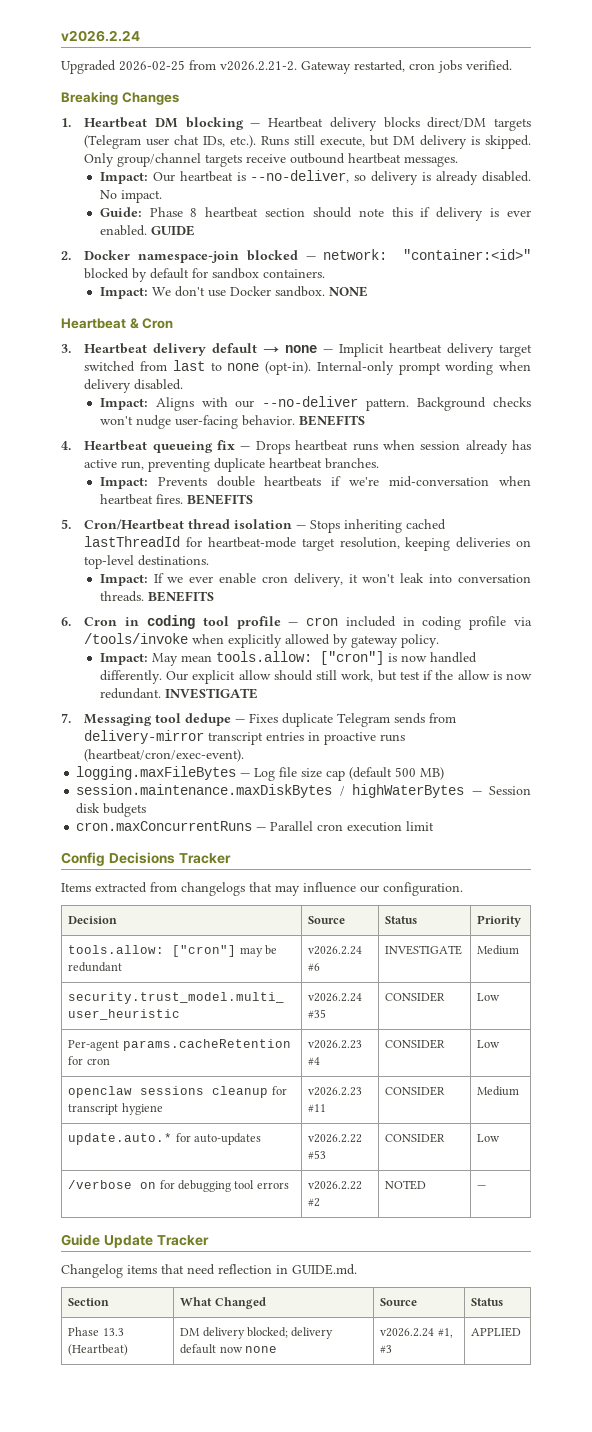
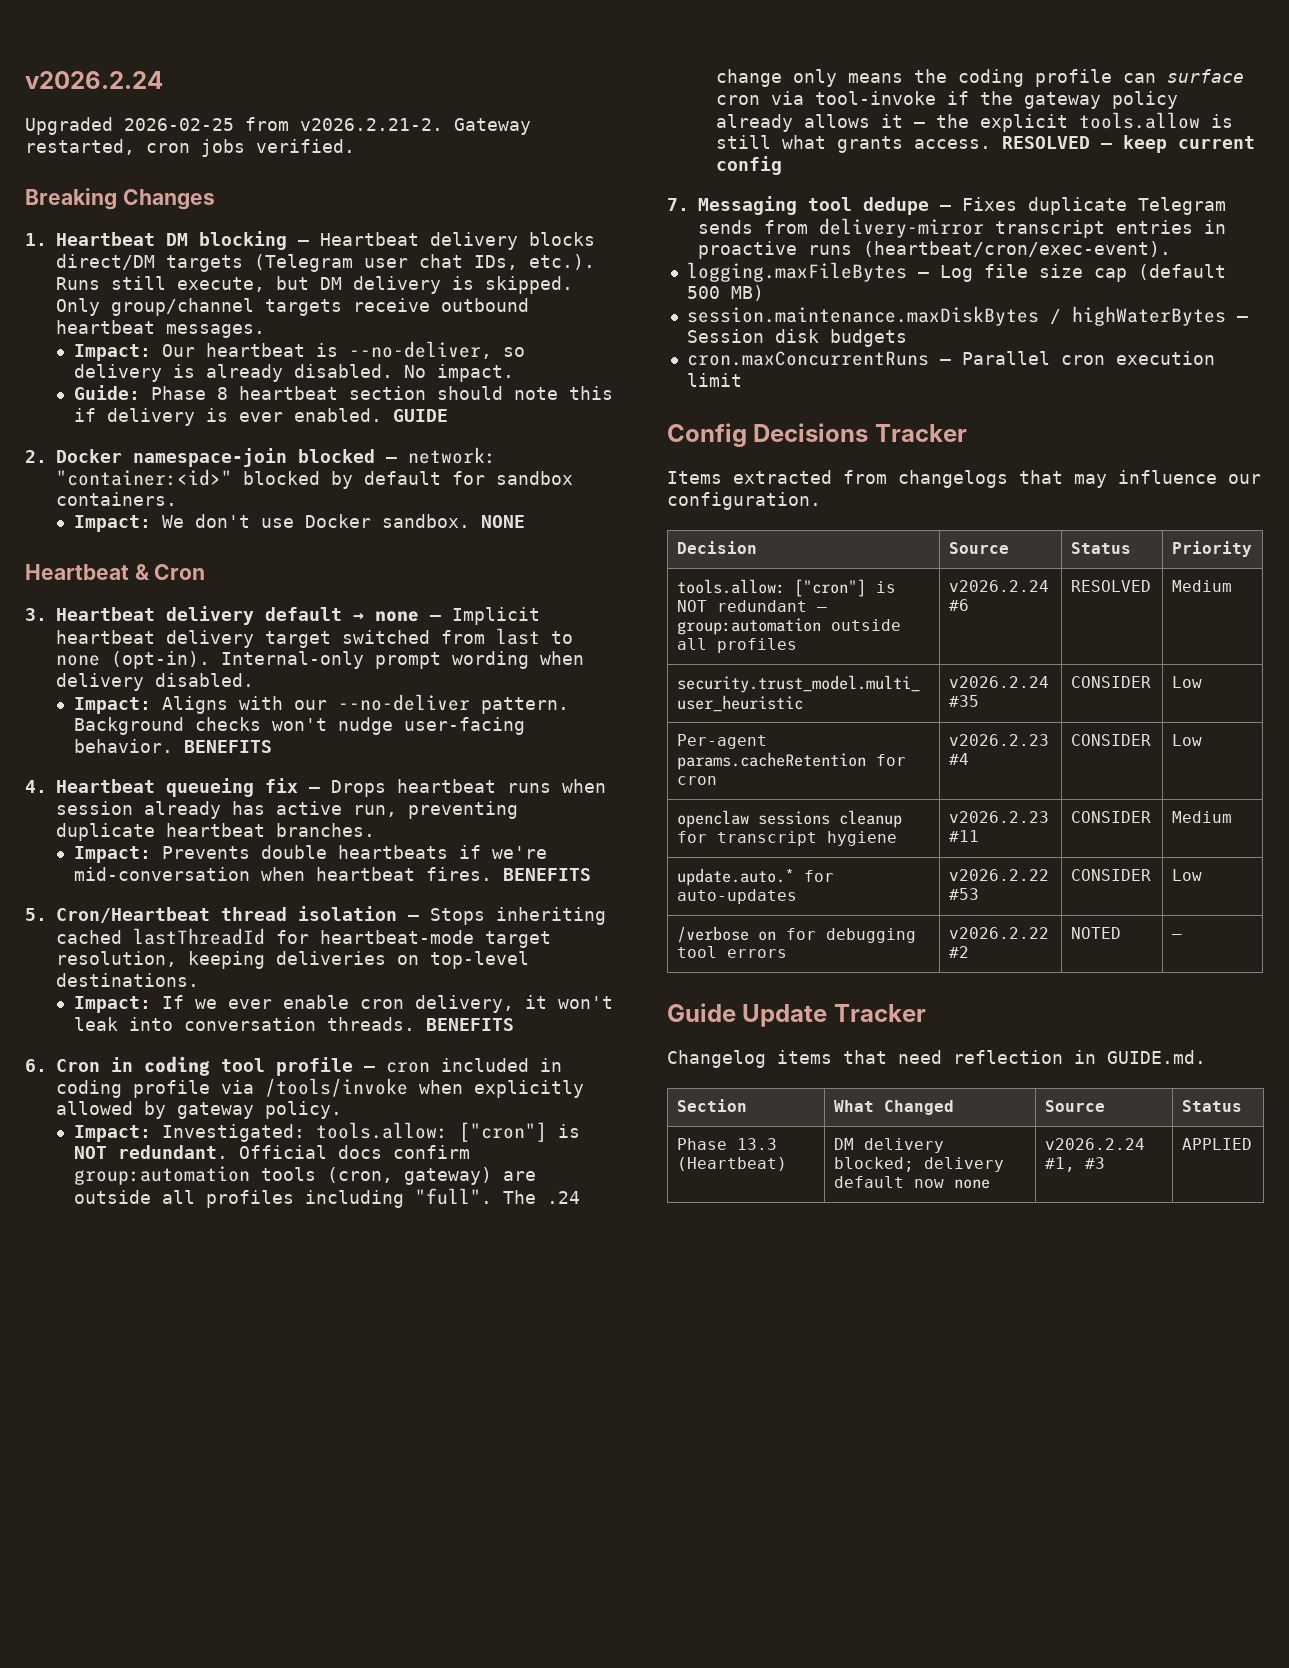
- Impact: May mean tools.allow: ["cron"] is now handled differently. Our explicit allow should still work, but test if the allow is now redundant. INVESTIGATE
+ Impact: Investigated: tools.allow: ["cron"] is NOT redundant. Official docs confirm group:automation tools (cron, gateway) are outside all profiles including "full". The .24 change only means the coding profile can surface cron via tool-invoke if the gateway policy already allows it — the explicit tools.allow is still what grants access. RESOLVED — keep current config
- tools.allow: ["cron"] may be redundant | v2026.2.24 #6 | INVESTIGATE | Medium
+ tools.allow: ["cron"] is NOT redundant — group:automation outside all profiles | v2026.2.24 #6 | RESOLVED | Medium

